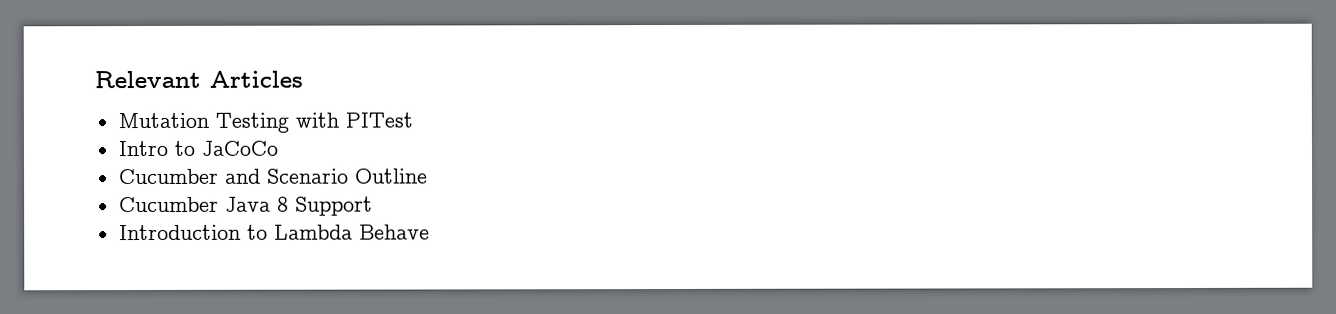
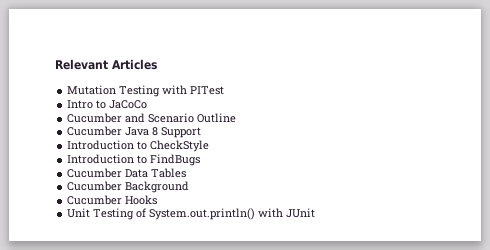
- Introduction to Lambda Behave
+ Introduction to CheckStyle
+ Introduction to FindBugs
+ Cucumber Data Tables
+ Cucumber Background
+ Cucumber Hooks
+ Unit Testing of System.out.println() with JUnit

